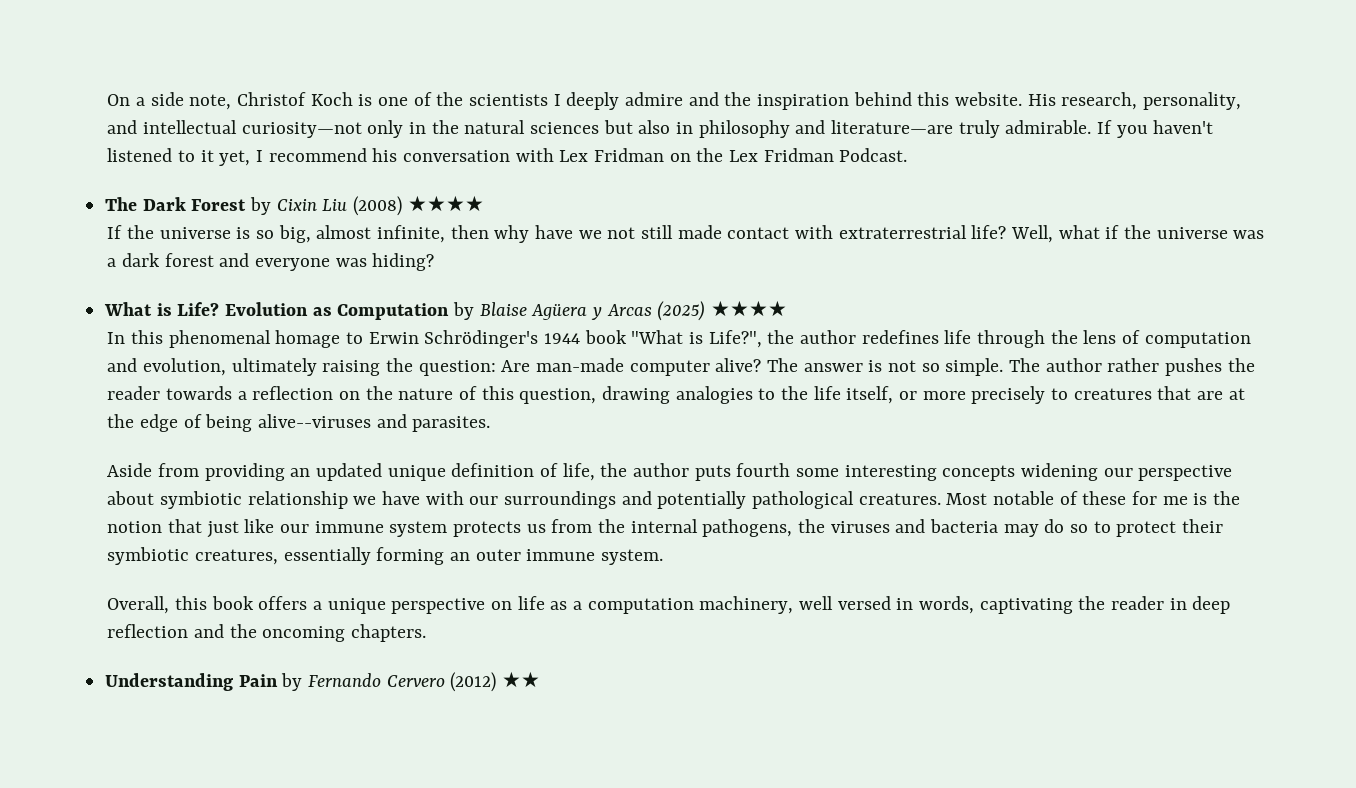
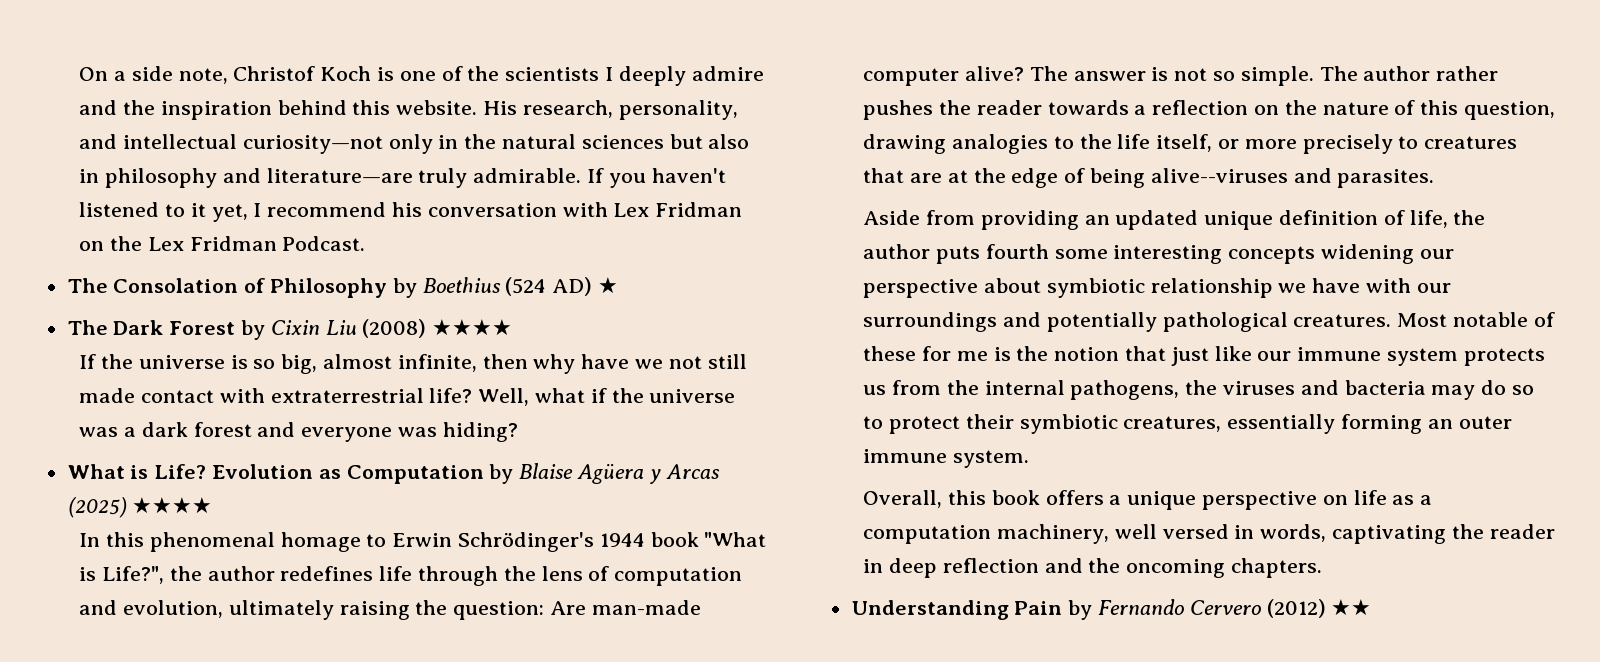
+ The Consolation of Philosophy by Boethius (524 AD) ★

